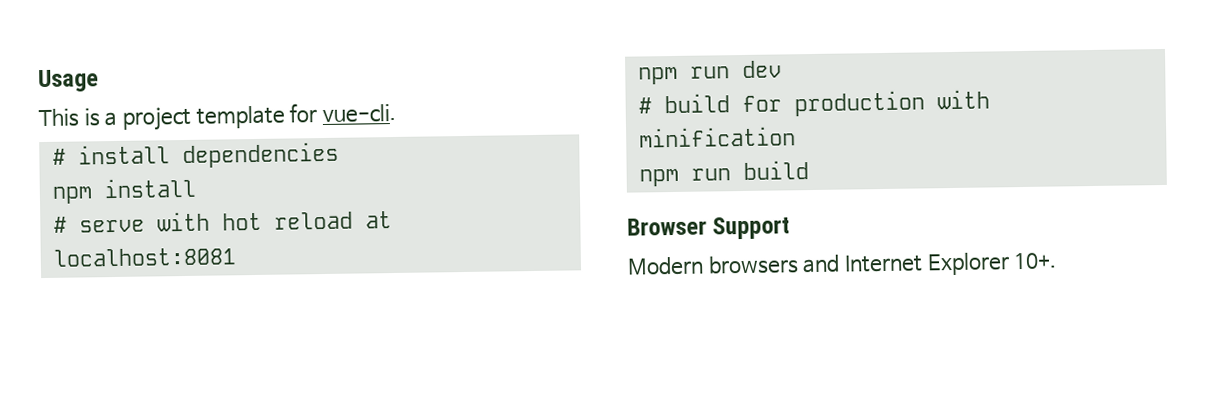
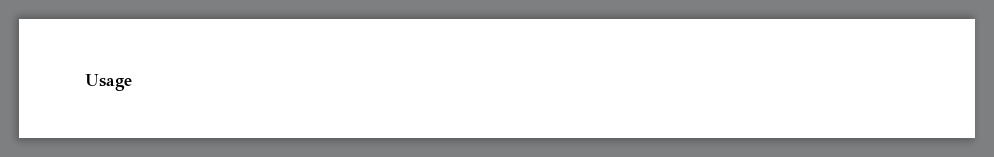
- This is a project template for vue-cli.
- # install dependencies
- npm install
- # serve with hot reload at localhost:8081
- npm run dev
- # build for production with minification
- npm run build
- Browser Support
- Modern browsers and Internet Explorer 10+.

